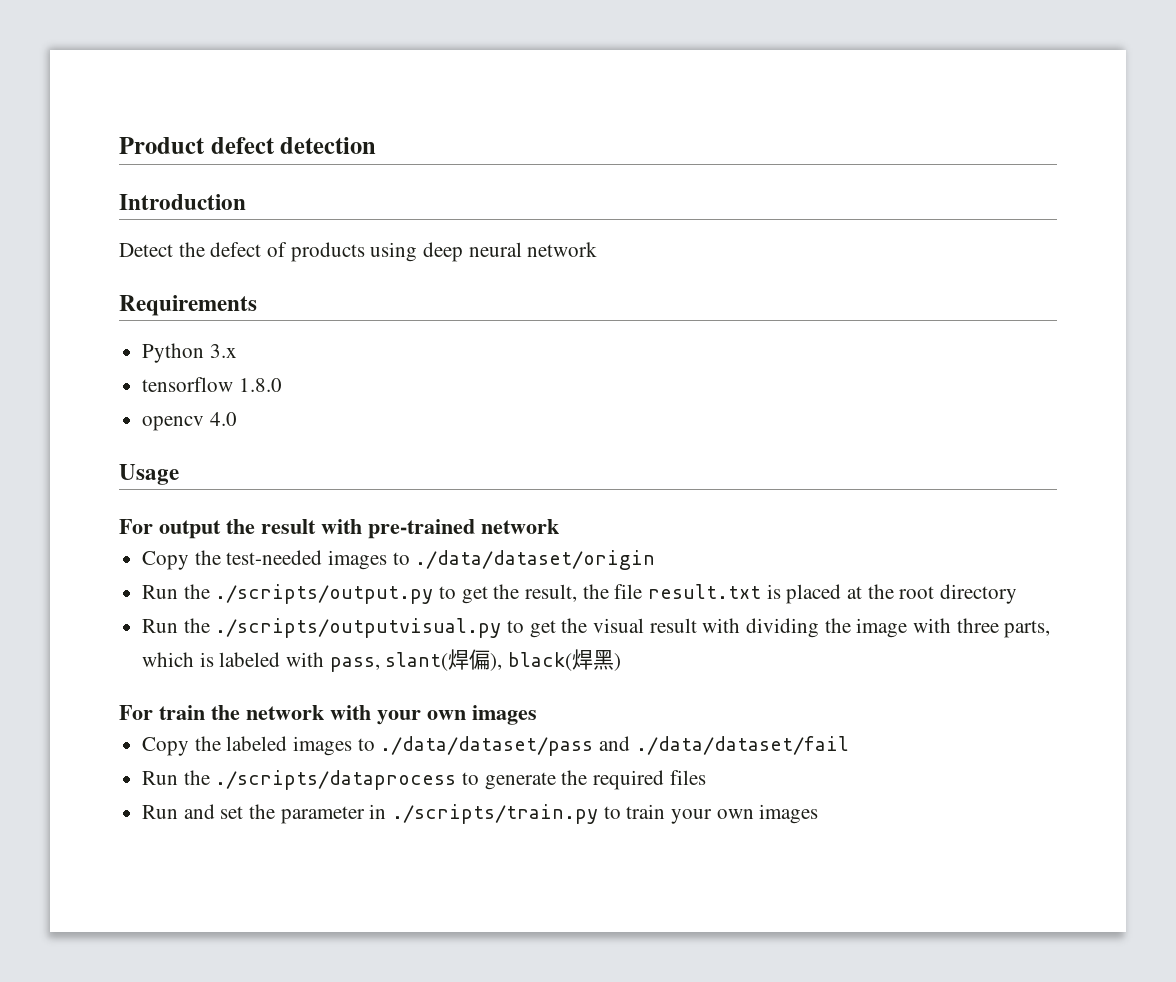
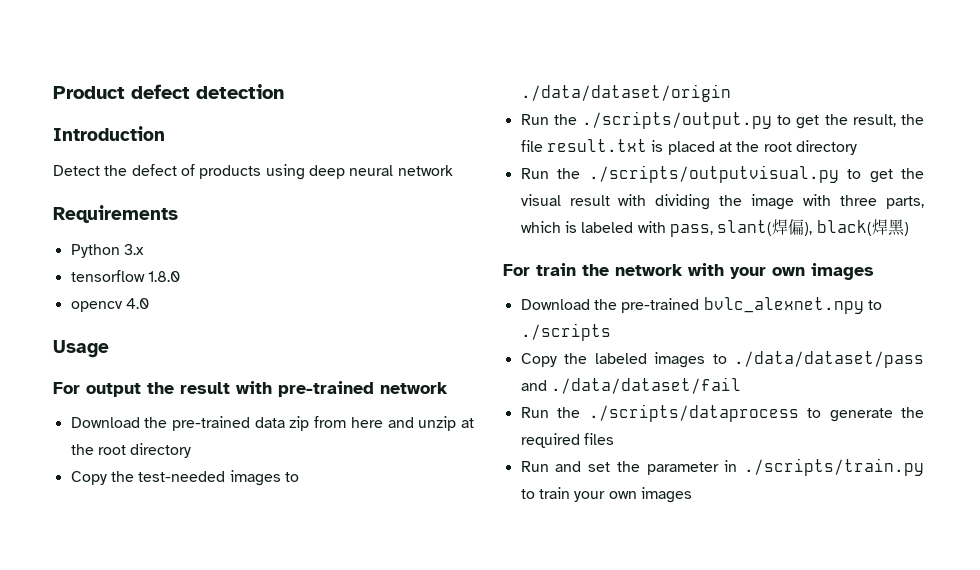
+ Download the pre-trained data zip from here and unzip at the root directory
+ Download the pre-trained bvlc_alexnet.npy to ./scripts

